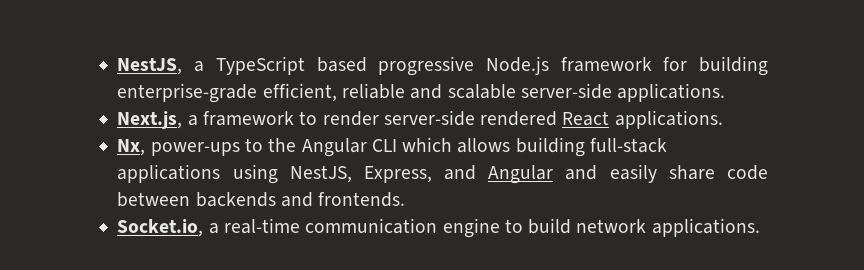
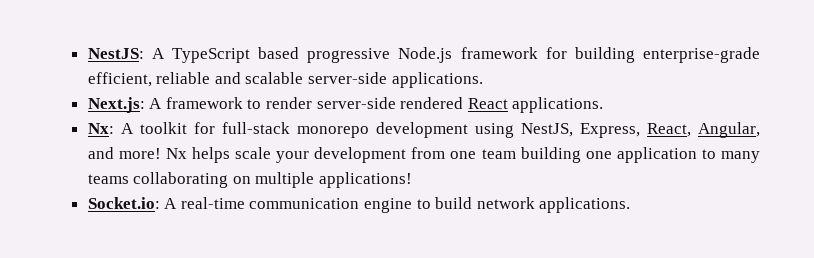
- NestJS, a TypeScript based progressive Node.js framework for building enterprise-grade efficient, reliable and scalable server-side applications.
+ NestJS: A TypeScript based progressive Node.js framework for building enterprise-grade efficient, reliable and scalable server-side applications.
- Next.js, a framework to render server-side rendered React applications.
+ Next.js: A framework to render server-side rendered React applications.
- Nx, power-ups to the Angular CLI which allows building full-stack applications using NestJS, Express, and Angular and easily share code between backends and frontends.
- Socket.io, a real-time communication engine to build network applications.
+ Nx: A toolkit for full-stack monorepo development using NestJS, Express, React, Angular, and more! Nx helps scale your development from one team building one application to many teams collaborating on multiple applications!
+ Socket.io: A real-time communication engine to build network applications.

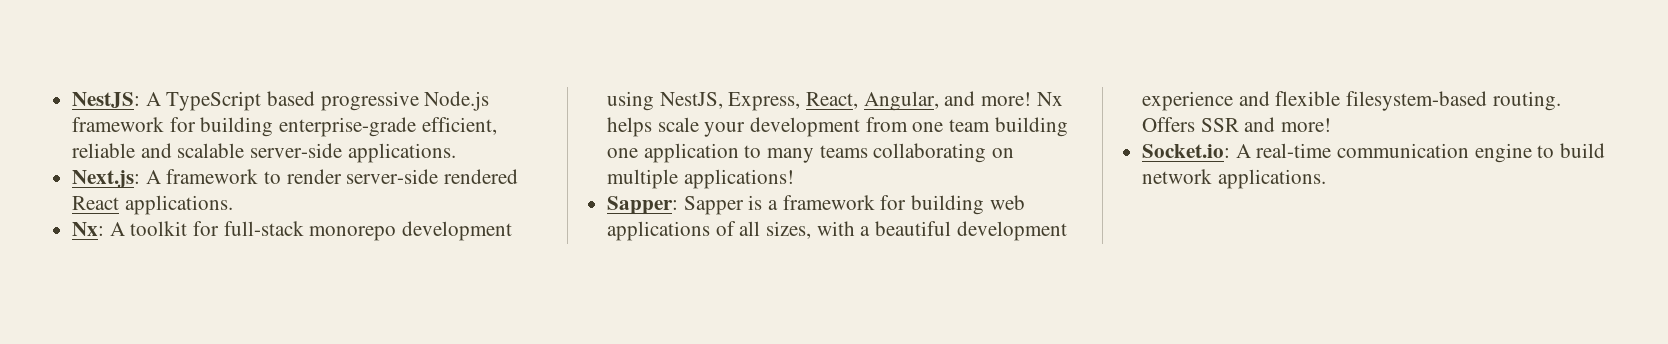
+ Sapper: Sapper is a framework for building web applications of all sizes, with a beautiful development experience and flexible filesystem-based routing. Offers SSR and more!

